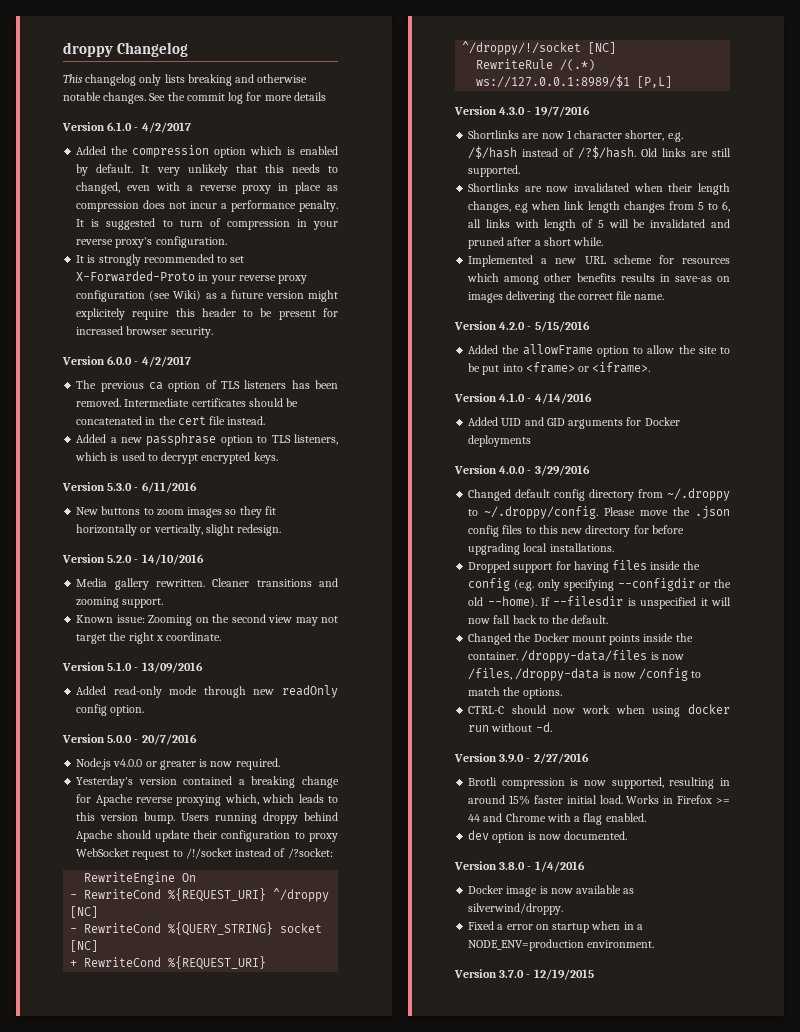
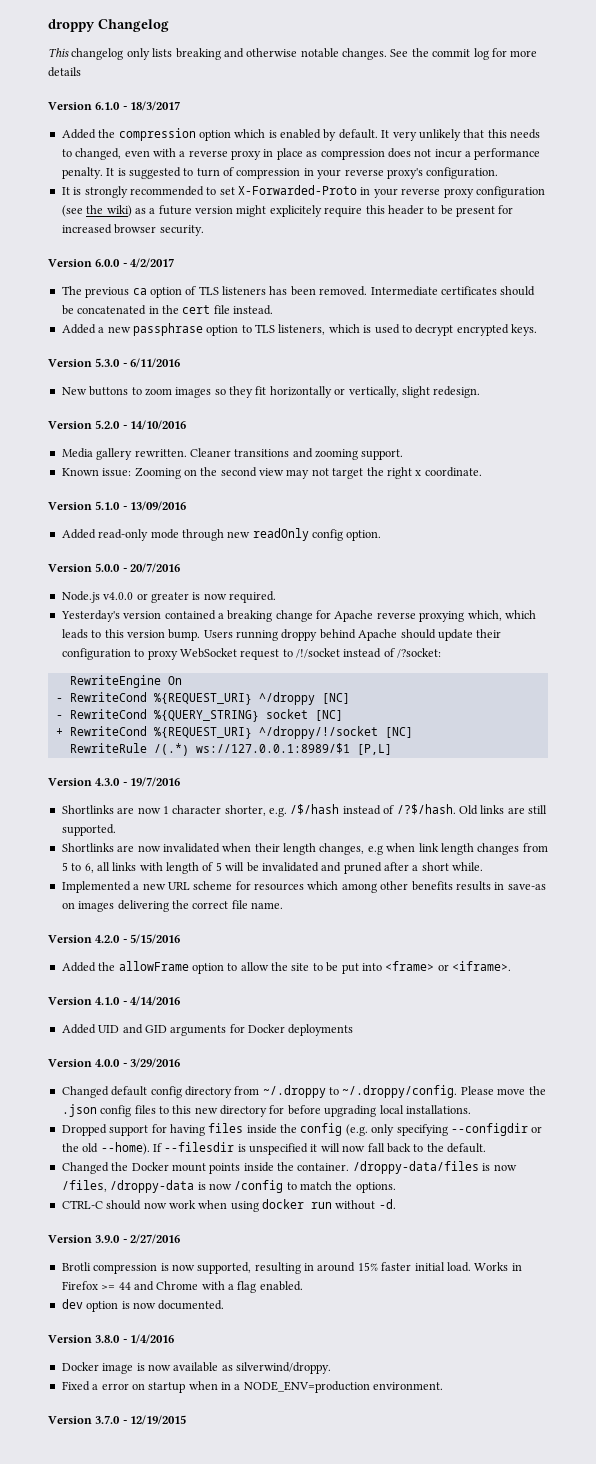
- Version 6.1.0 - 4/2/2017
+ Version 6.1.0 - 18/3/2017
- It is strongly recommended to set X-Forwarded-Proto in your reverse proxy configuration (see Wiki) as a future version might explicitely require this header to be present for increased browser security.
+ It is strongly recommended to set X-Forwarded-Proto in your reverse proxy configuration (see the wiki) as a future version might explicitely require this header to be present for increased browser security.

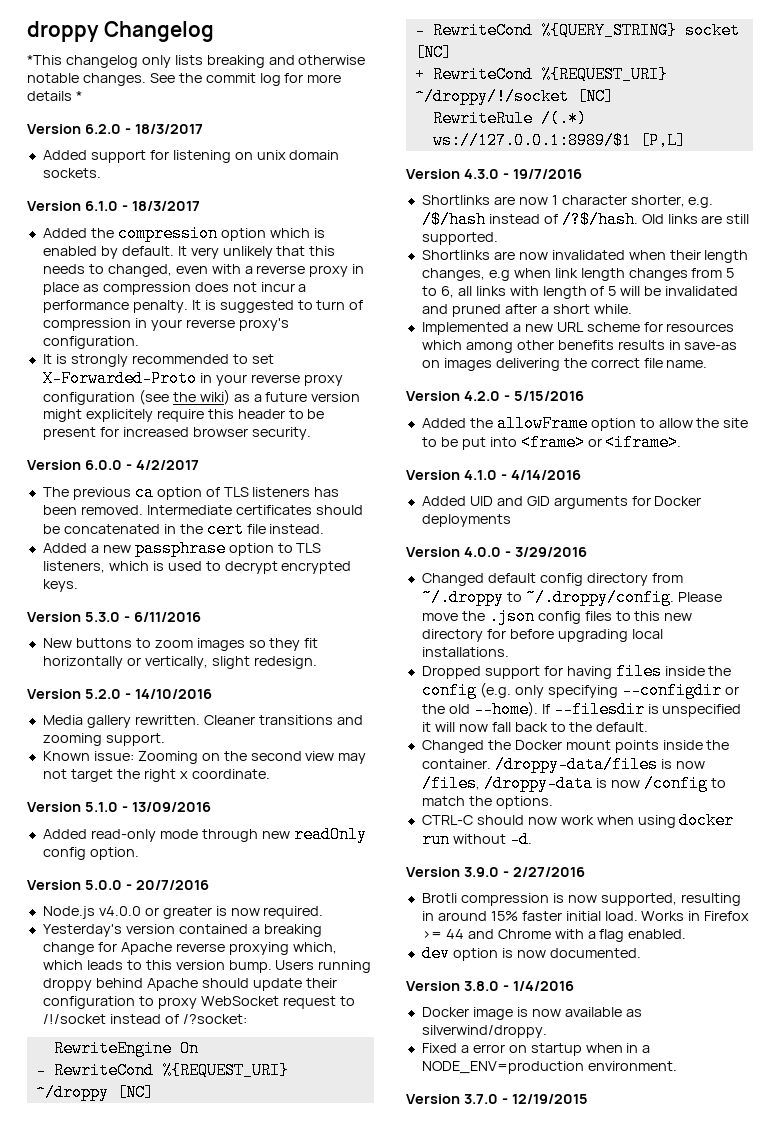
- This changelog only lists breaking and otherwise notable changes.
+ *This changelog only lists breaking and otherwise notable changes.
- See the commit log for more details
+ See the commit log for more details *
+ Version 6.2.0 - 18/3/2017
+ Added support for listening on unix domain sockets.

